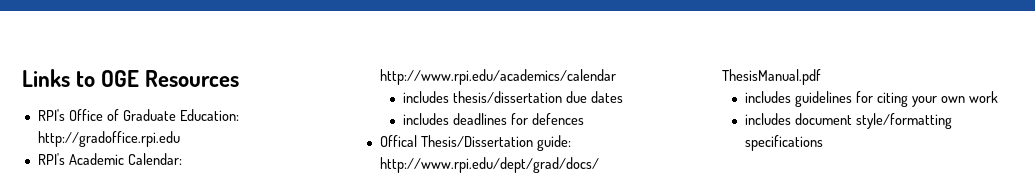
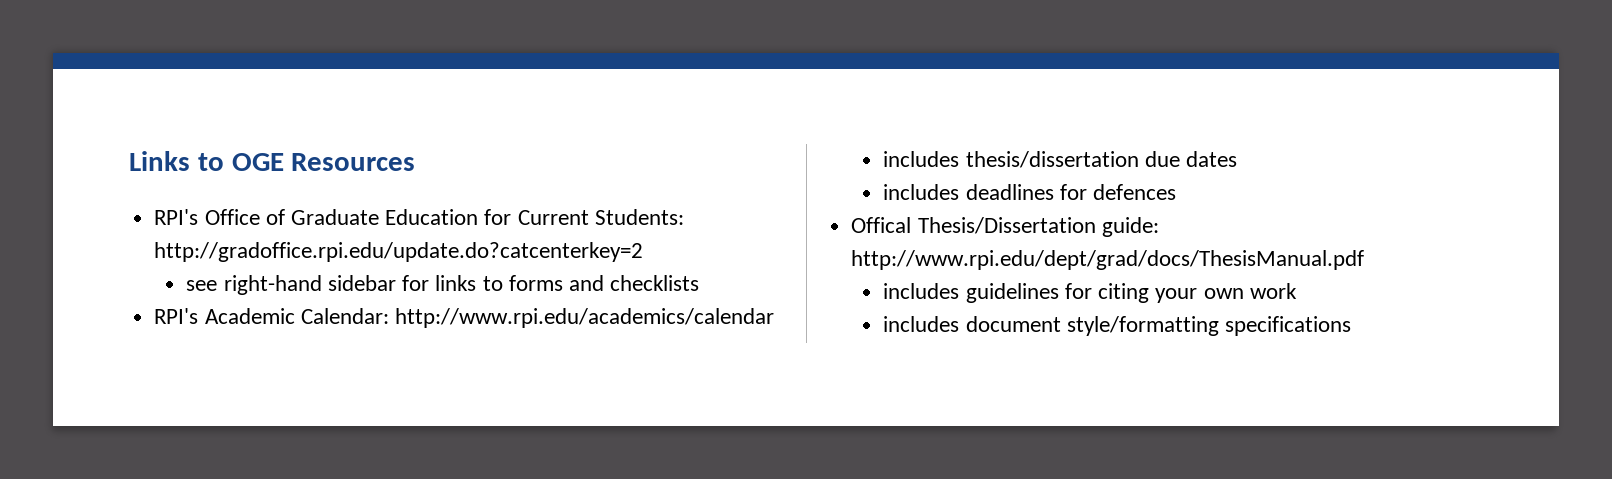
- RPI's Office of Graduate Education: http://gradoffice.rpi.edu
+ RPI's Office of Graduate Education for Current Students: http://gradoffice.rpi.edu/update.do?catcenterkey=2
+ see right-hand sidebar for links to forms and checklists

